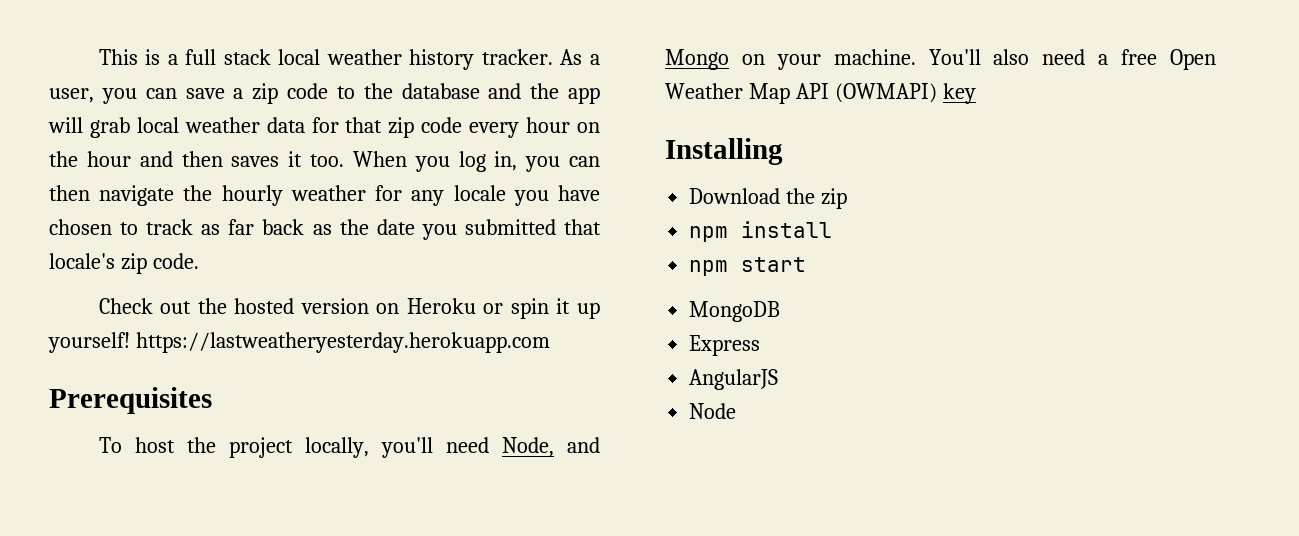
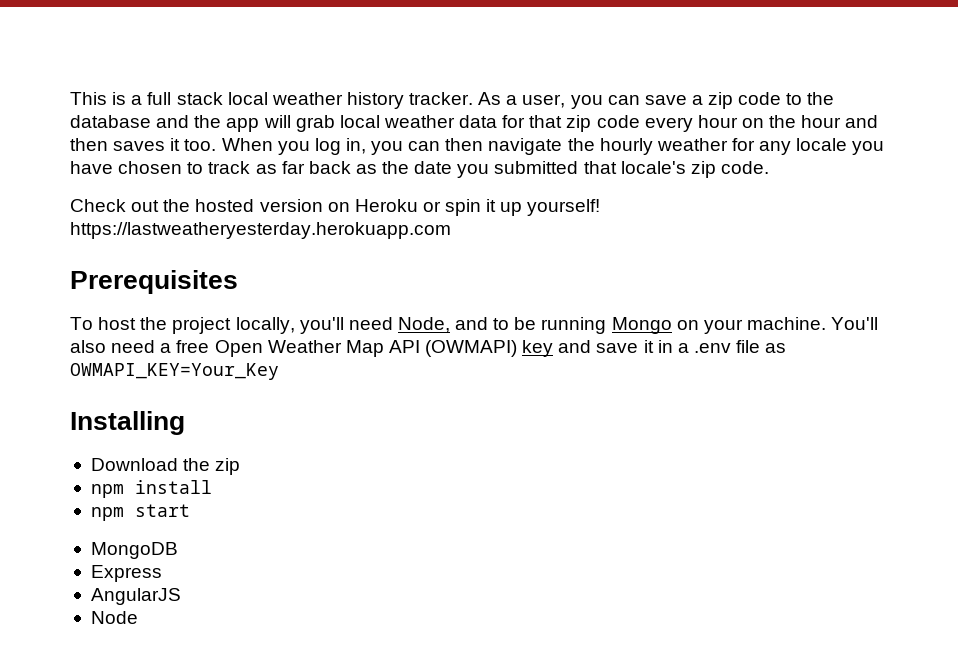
- To host the project locally, you'll need Node, and Mongo on your machine.
+ To host the project locally, you'll need Node, and to be running Mongo on your machine.
- You'll also need a free Open Weather Map API (OWMAPI) key
+ You'll also need a free Open Weather Map API (OWMAPI) key and save it in a .env file as OWMAPI_KEY=Your_Key

